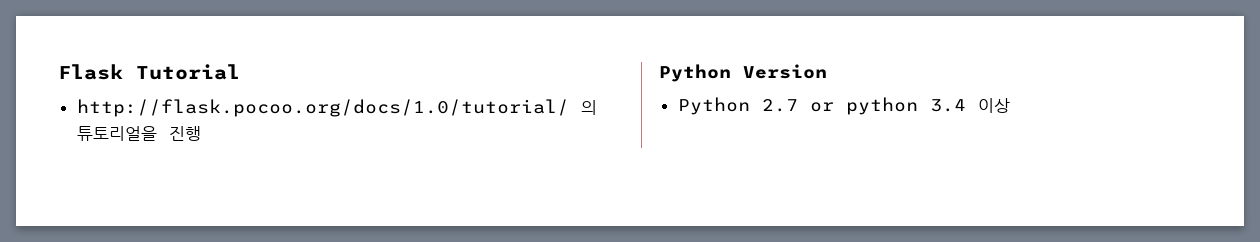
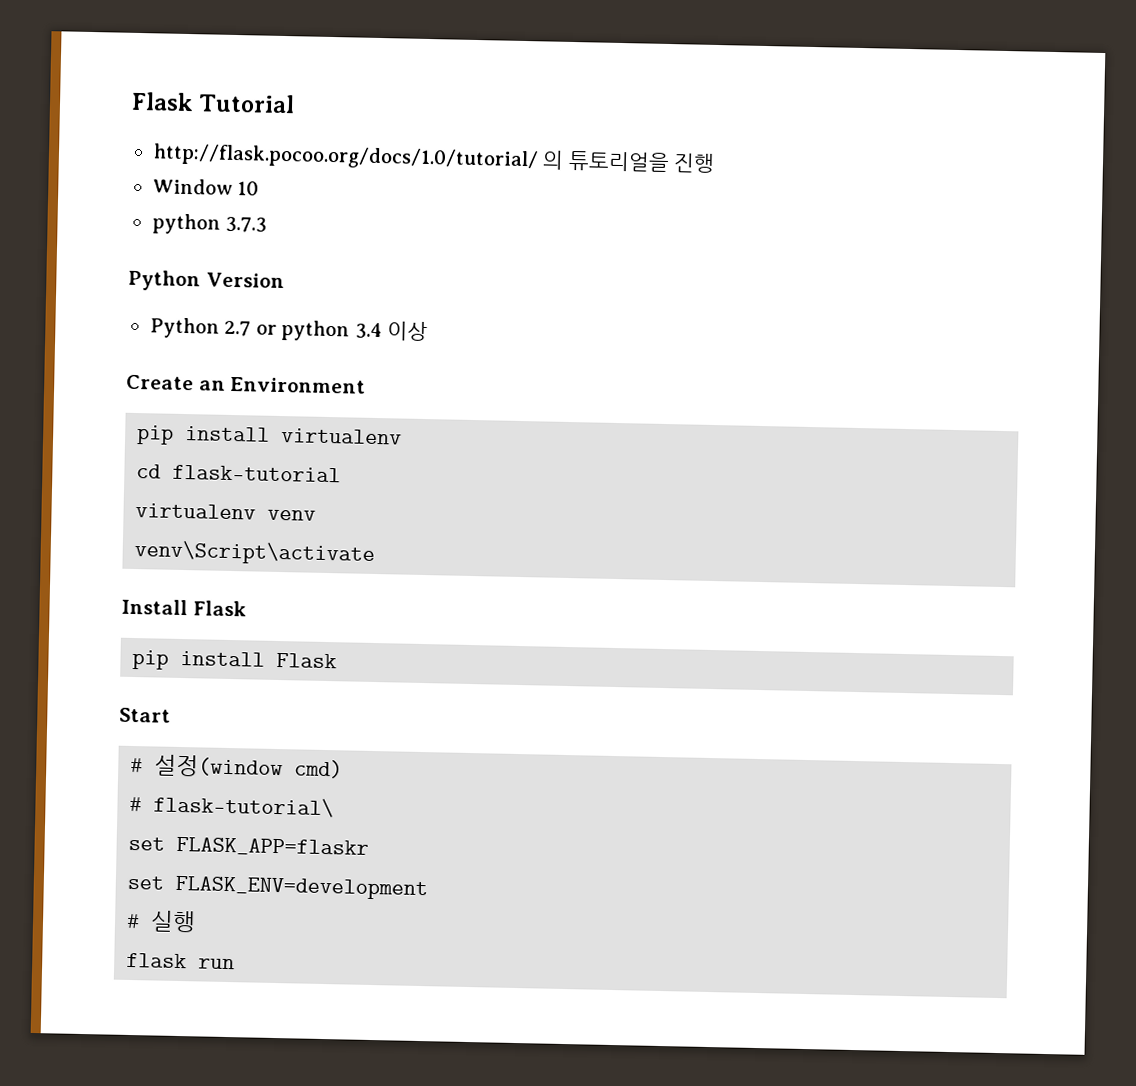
+ Window 10
+ python 3.7.3
+ Create an Environment
+ pip install virtualenv
+ cd flask-tutorial
+ virtualenv venv
+ venv\Script\activate
+ Install Flask
+ pip install Flask
+ Start
+ # 설정(window cmd)
+ # flask-tutorial\
+ set FLASK_APP=flaskr
+ set FLASK_ENV=development
+ # 실행
+ flask run

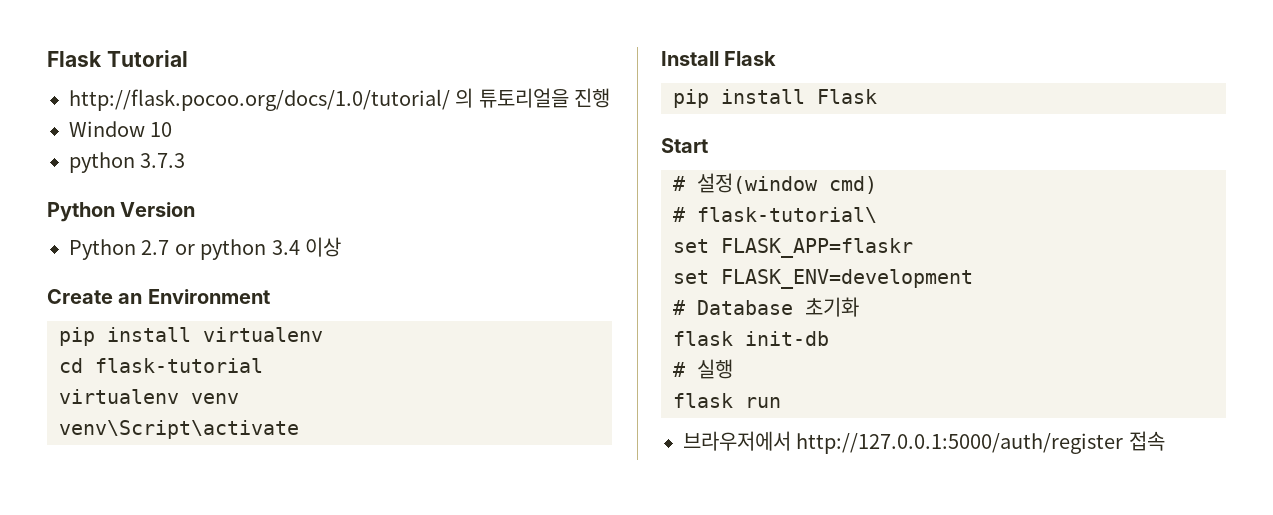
+ # Database 초기화
+ flask init-db
+ 브라우저에서 http://127.0.0.1:5000/auth/register 접속

